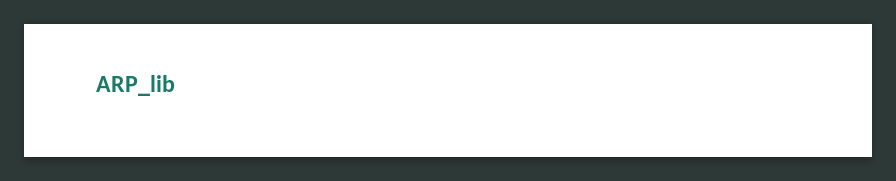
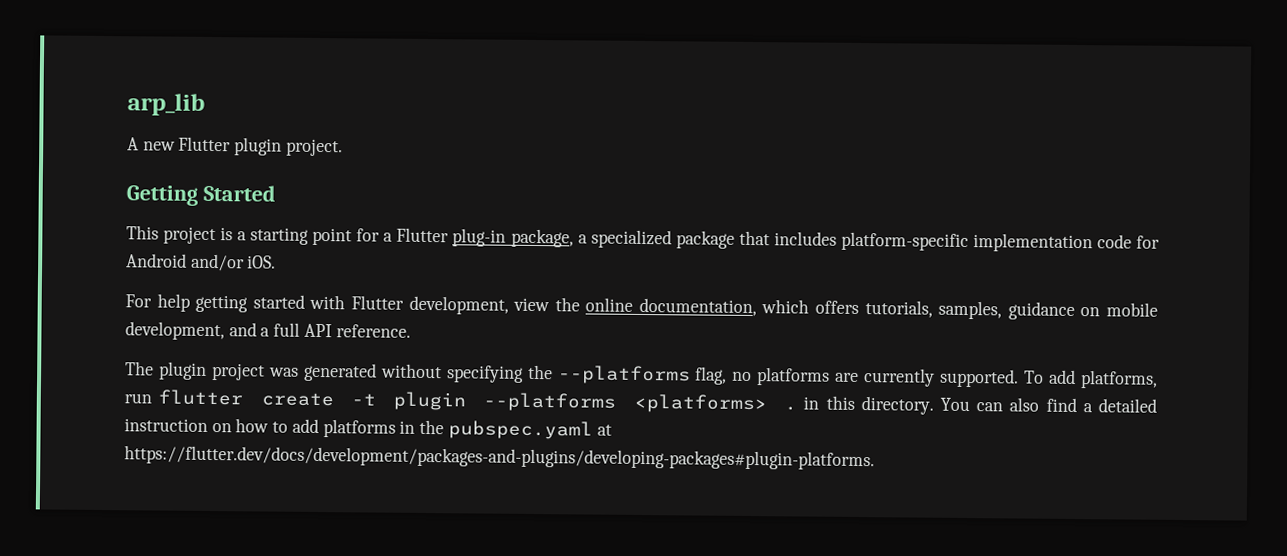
- ARP_lib
+ arp_lib
+ A new Flutter plugin project.
+ Getting Started
+ This project is a starting point for a Flutter plug-in package, a specialized package that includes platform-specific implementation code for Android and/or iOS.
+ For help getting started with Flutter development, view the online documentation, which offers tutorials, samples, guidance on mobile development, and a full API reference.
+ The plugin project was generated without specifying the --platforms flag, no platforms are currently supported. To add platforms, run flutter create -t plugin --platforms <platforms> . in this directory. You can also find a detailed instruction on how to add platforms in the pubspec.yaml at https://flutter.dev/docs/development/packages-and-plugins/developing-packages#plugin-platforms.

